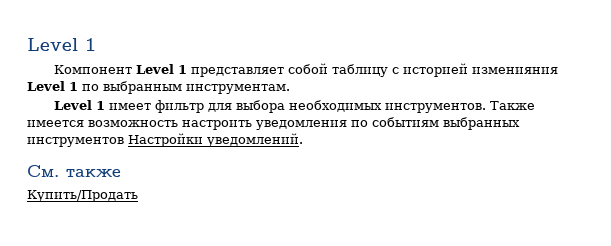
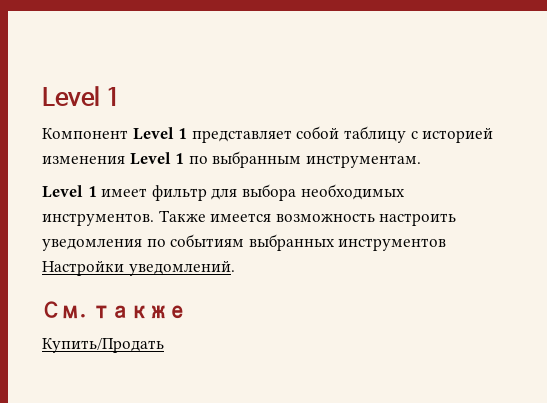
- Компонент Level 1 представляет собой таблицу с историей изменияния Level 1 по выбранным инструментам.
+ Компонент Level 1 представляет собой таблицу с историей изменения Level 1 по выбранным инструментам.

